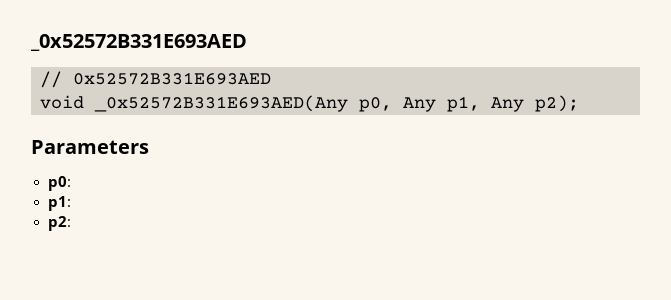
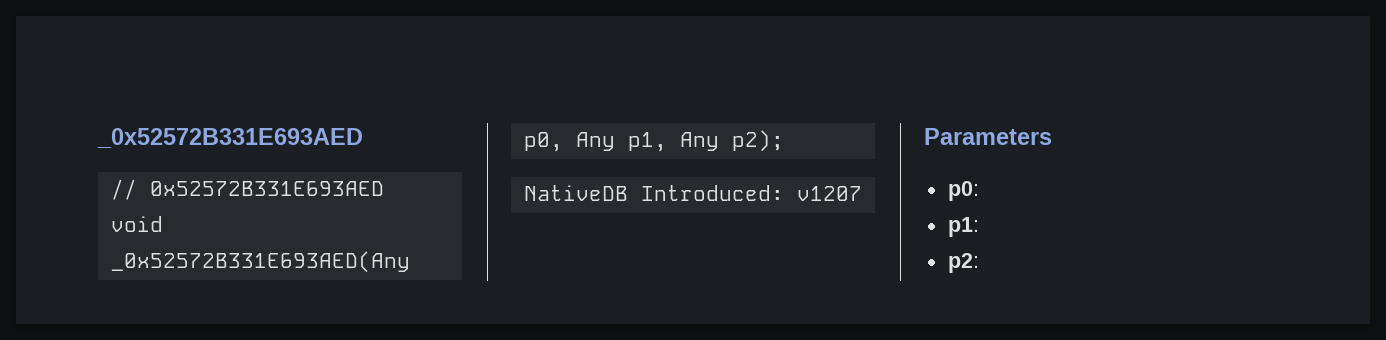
+ NativeDB Introduced: v1207

